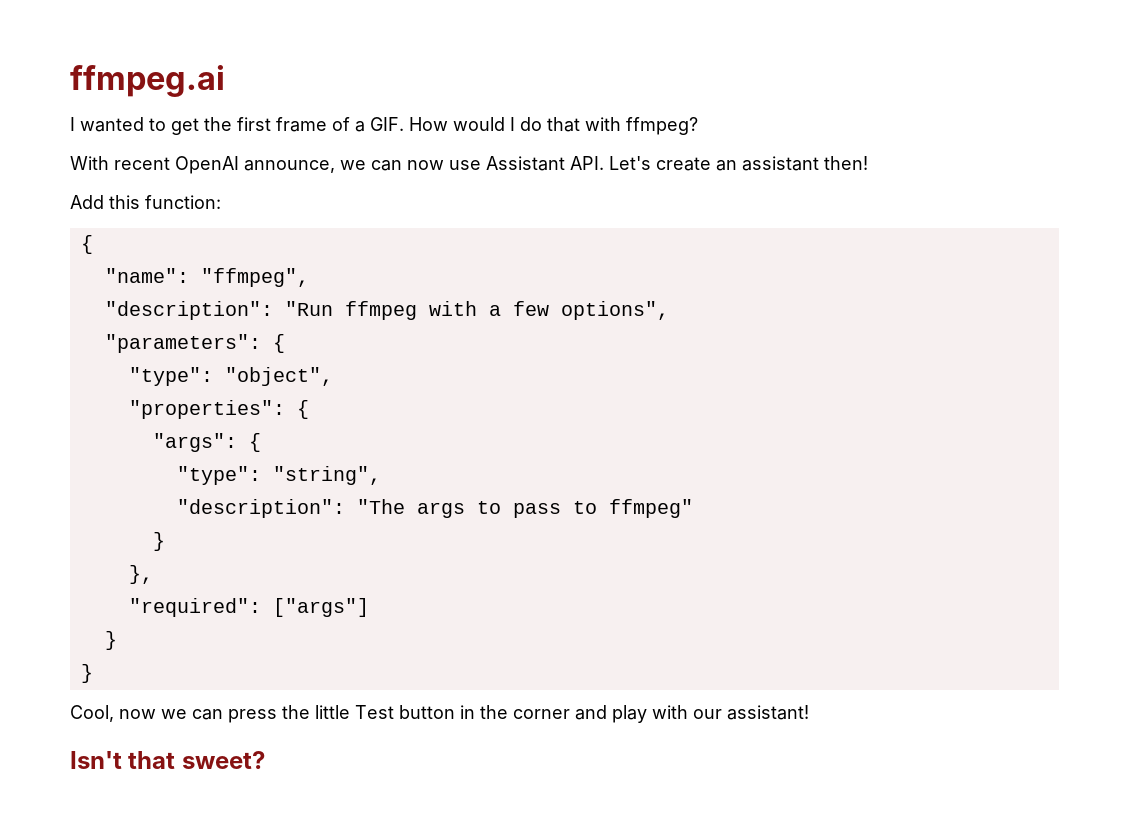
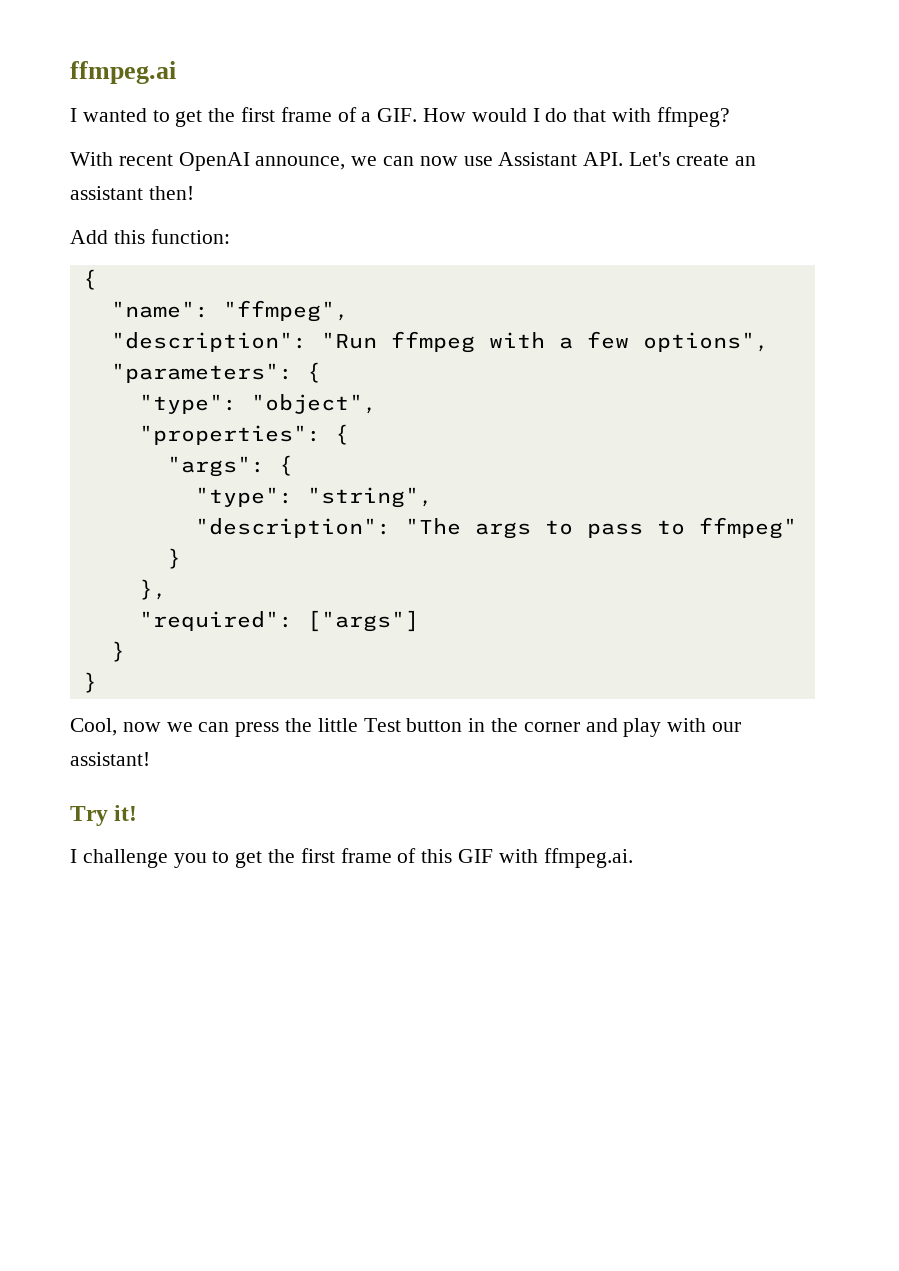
- Isn't that sweet?
+ Try it!
+ I challenge you to get the first frame of this GIF with ffmpeg.ai.

